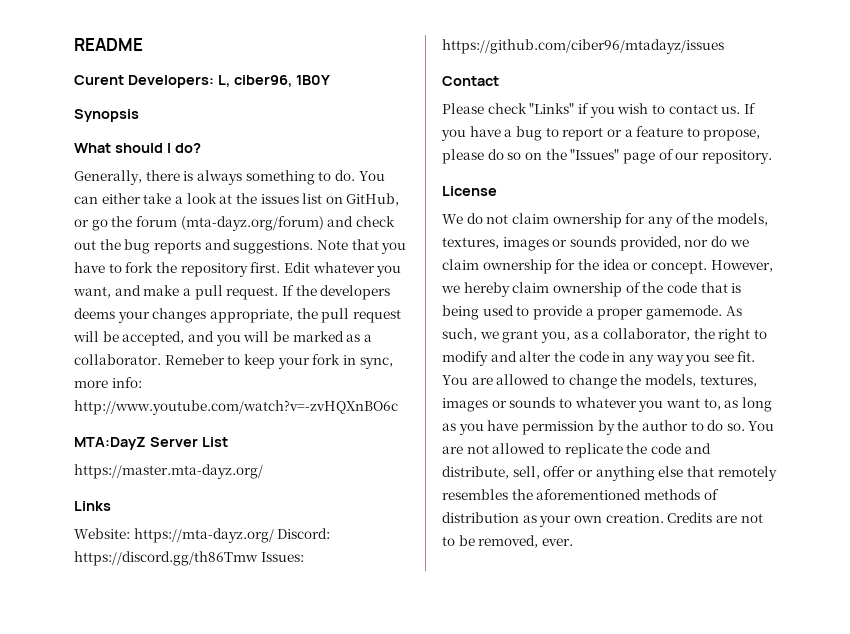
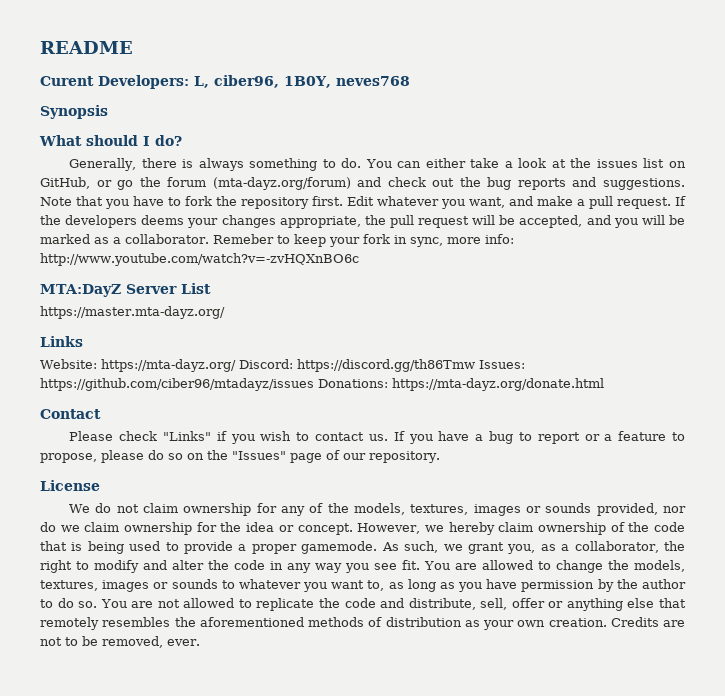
- Curent Developers: L, ciber96, 1B0Y
+ Curent Developers: L, ciber96, 1B0Y, neves768
- Website: https://mta-dayz.org/ Discord: https://discord.gg/th86Tmw Issues: https://github.com/ciber96/mtadayz/issues
+ Website: https://mta-dayz.org/ Discord: https://discord.gg/th86Tmw Issues: https://github.com/ciber96/mtadayz/issues Donations: https://mta-dayz.org/donate.html

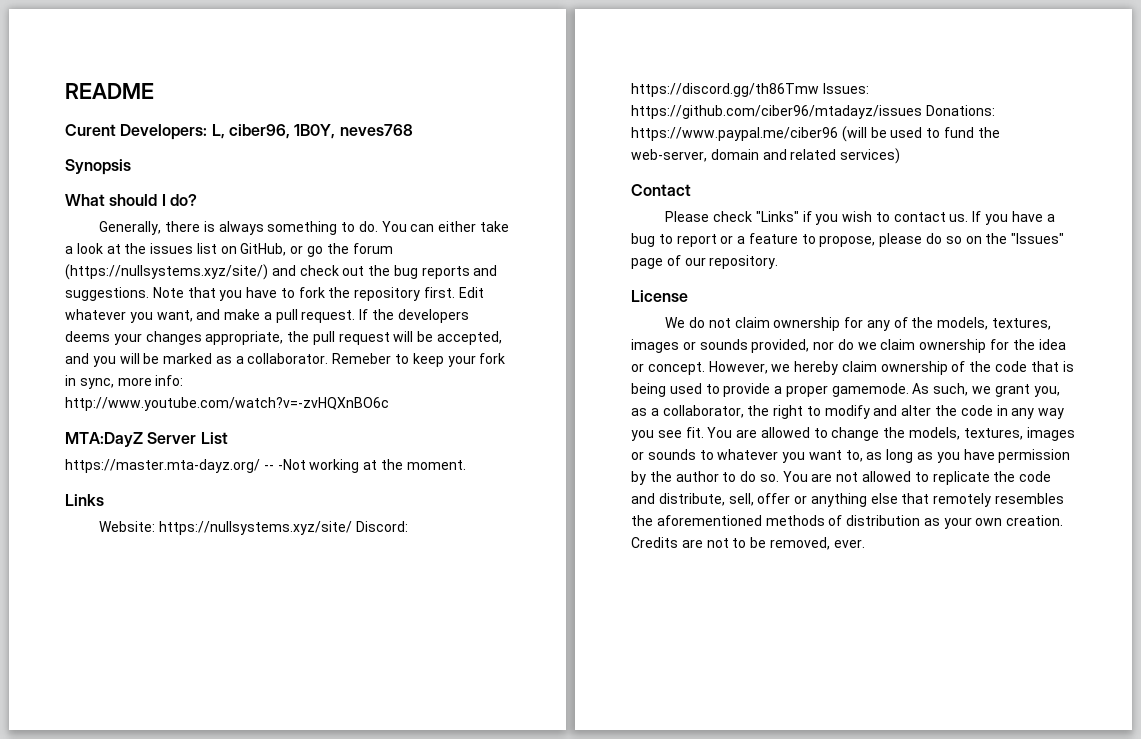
- You can either take a look at the issues list on GitHub, or go the forum (mta-dayz.org/forum) and check out the bug reports and suggestions.
+ You can either take a look at the issues list on GitHub, or go the forum (https://nullsystems.xyz/site/) and check out the bug reports and suggestions.
- https://master.mta-dayz.org/
+ https://master.mta-dayz.org/ -- -Not working at the moment.
- Website: https://mta-dayz.org/ Discord: https://discord.gg/th86Tmw Issues: https://github.com/ciber96/mtadayz/issues Donations: https://mta-dayz.org/donate.html
+ Website: https://nullsystems.xyz/site/ Discord: https://discord.gg/th86Tmw Issues: https://github.com/ciber96/mtadayz/issues Donations: https://www.paypal.me/ciber96 (will be used to fund the web-server, domain and related services)

